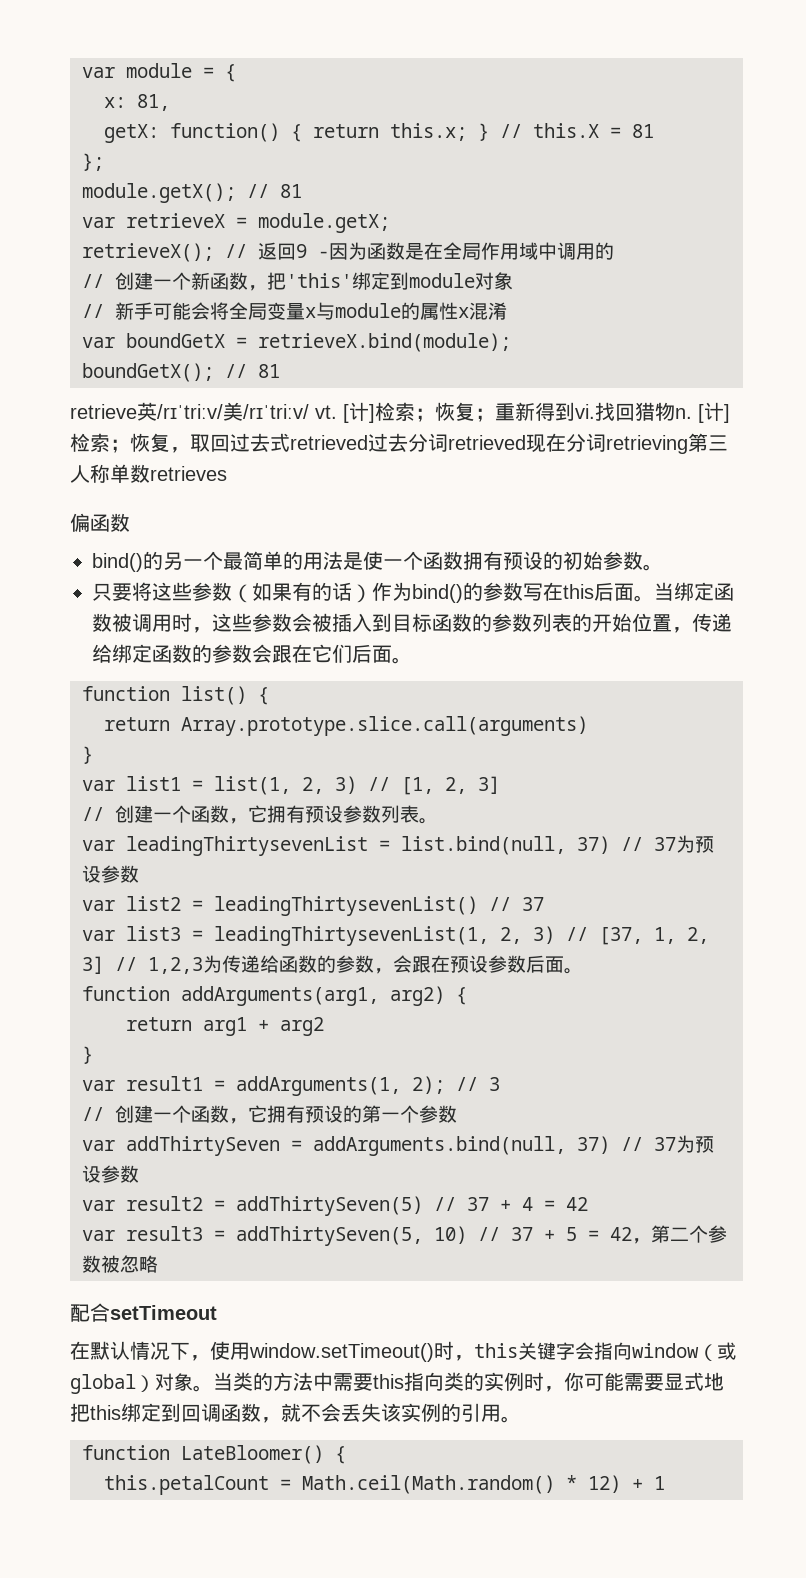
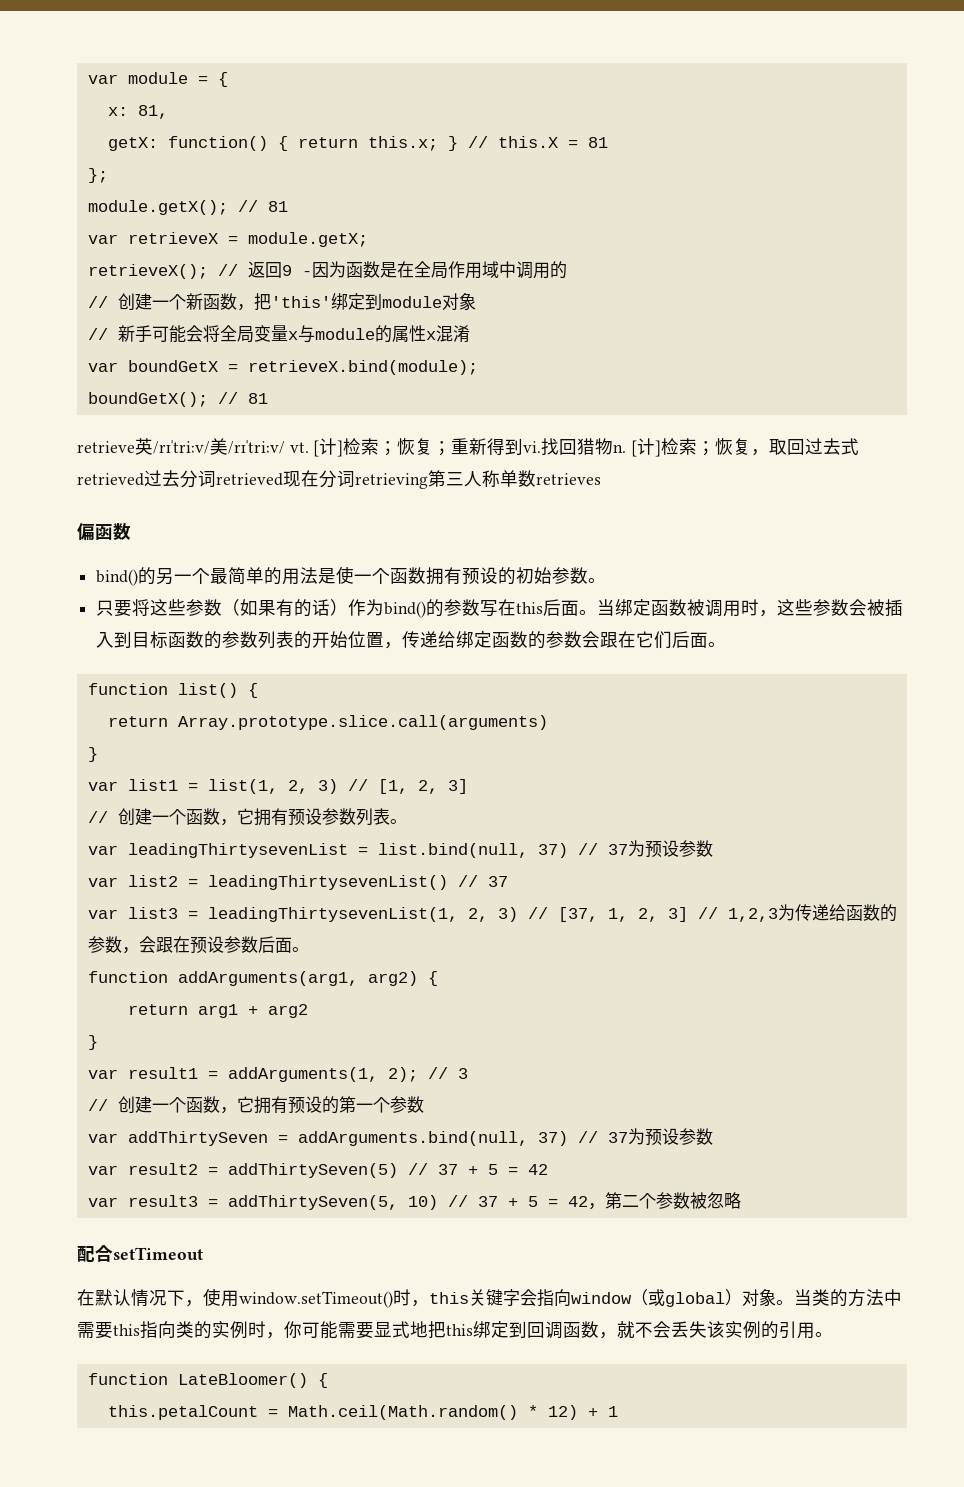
- var result2 = addThirtySeven(5) // 37 + 4 = 42
+ var result2 = addThirtySeven(5) // 37 + 5 = 42

